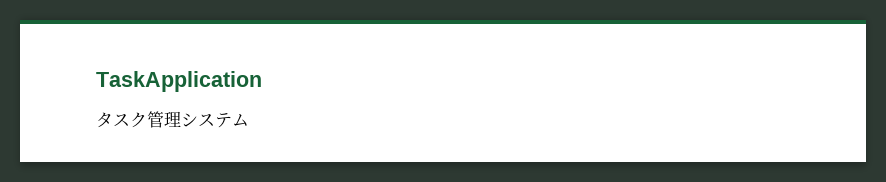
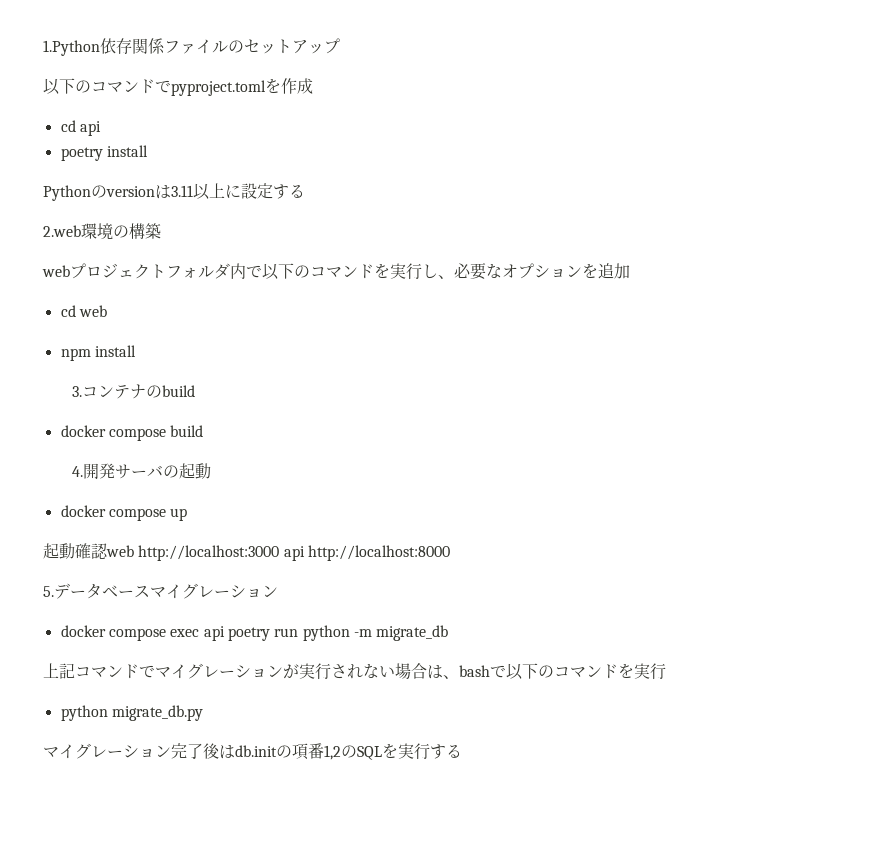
- TaskApplication
- タスク管理システム
+ 1.Python依存関係ファイルのセットアップ
+ 以下のコマンドでpyproject.tomlを作成
+ cd api
+ poetry install
+ Pythonのversionは3.11以上に設定する
+ 2.web環境の構築
+ webプロジェクトフォルダ内で以下のコマンドを実行し、必要なオプションを追加
+ cd web
+ npm install
+ 3.コンテナのbuild
+ docker compose build
+ 4.開発サーバの起動
+ docker compose up
+ 起動確認web http://localhost:3000 api http://localhost:8000
+ 5.データベースマイグレーション
+ docker compose exec api poetry run python -m migrate_db
+ 上記コマンドでマイグレーションが実行されない場合は、bashで以下のコマンドを実行
+ python migrate_db.py
+ マイグレーション完了後はdb.initの項番1,2のSQLを実行する

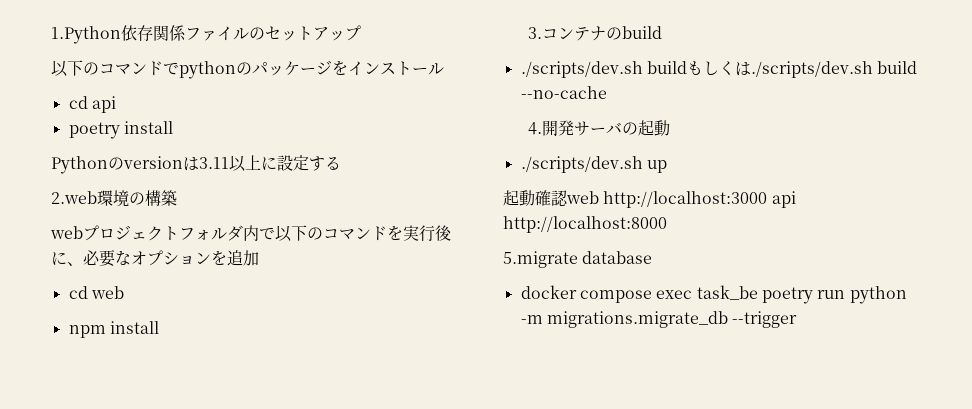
- 以下のコマンドでpyproject.tomlを作成
+ 以下のコマンドでpythonのパッケージをインストール
- webプロジェクトフォルダ内で以下のコマンドを実行し、必要なオプションを追加
+ webプロジェクトフォルダ内で以下のコマンドを実行後に、必要なオプションを追加
- docker compose build
+ ./scripts/dev.sh buildもしくは./scripts/dev.sh build --no-cache
- docker compose up
+ ./scripts/dev.sh up
- 5.データベースマイグレーション
+ 5.migrate database
- docker compose exec api poetry run python -m migrate_db
- 上記コマンドでマイグレーションが実行されない場合は、bashで以下のコマンドを実行
- python migrate_db.py
- マイグレーション完了後はdb.initの項番1,2のSQLを実行する
+ docker compose exec task_be poetry run python -m migrations.migrate_db --trigger

